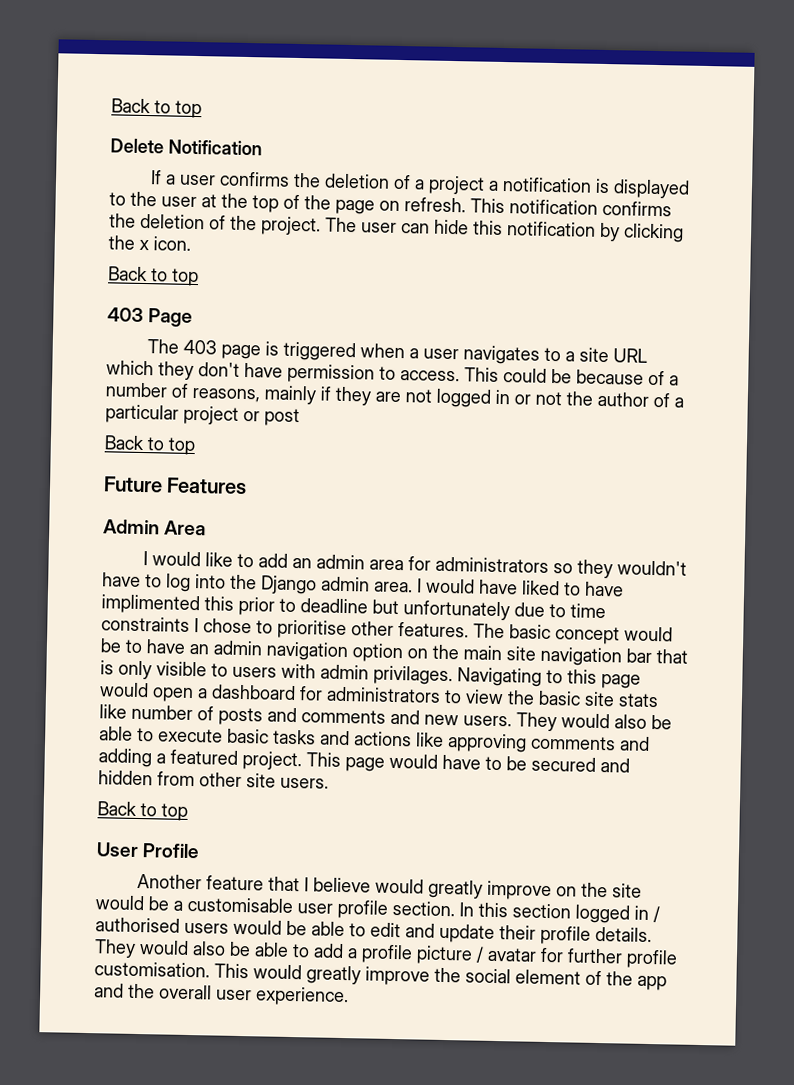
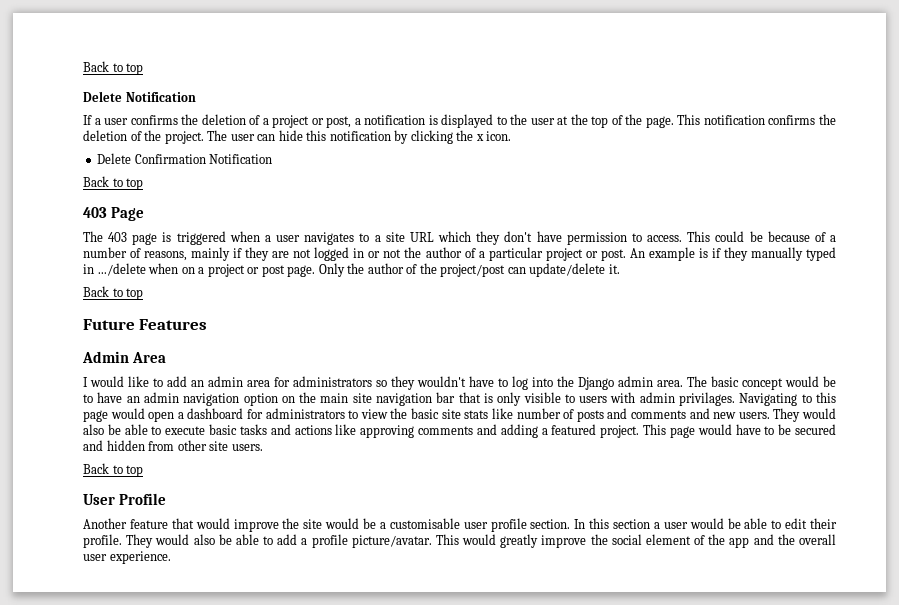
- If a user confirms the deletion of a project a notification is displayed to the user at the top of the page on refresh.
+ If a user confirms the deletion of a project or post, a notification is displayed to the user at the top of the page.
+ Delete Confirmation Notification
- This could be because of a number of reasons, mainly if they are not logged in or not the author of a particular project or post
+ This could be because of a number of reasons, mainly if they are not logged in or not the author of a particular project or post. An example is if they manually typed in .../delete when on a project or post page. Only the author of the project/post can update/delete it.
- I would have liked to have implimented this prior to deadline but unfortunately due to time constraints I chose to prioritise other features.
- Another feature that I believe would greatly improve on the site would be a customisable user profile section.
+ Another feature that would improve the site would be a customisable user profile section.
- In this section logged in / authorised users would be able to edit and update their profile details.
+ In this section a user would be able to edit their profile.
- They would also be able to add a profile picture / avatar for further profile customisation.
+ They would also be able to add a profile picture/avatar.

